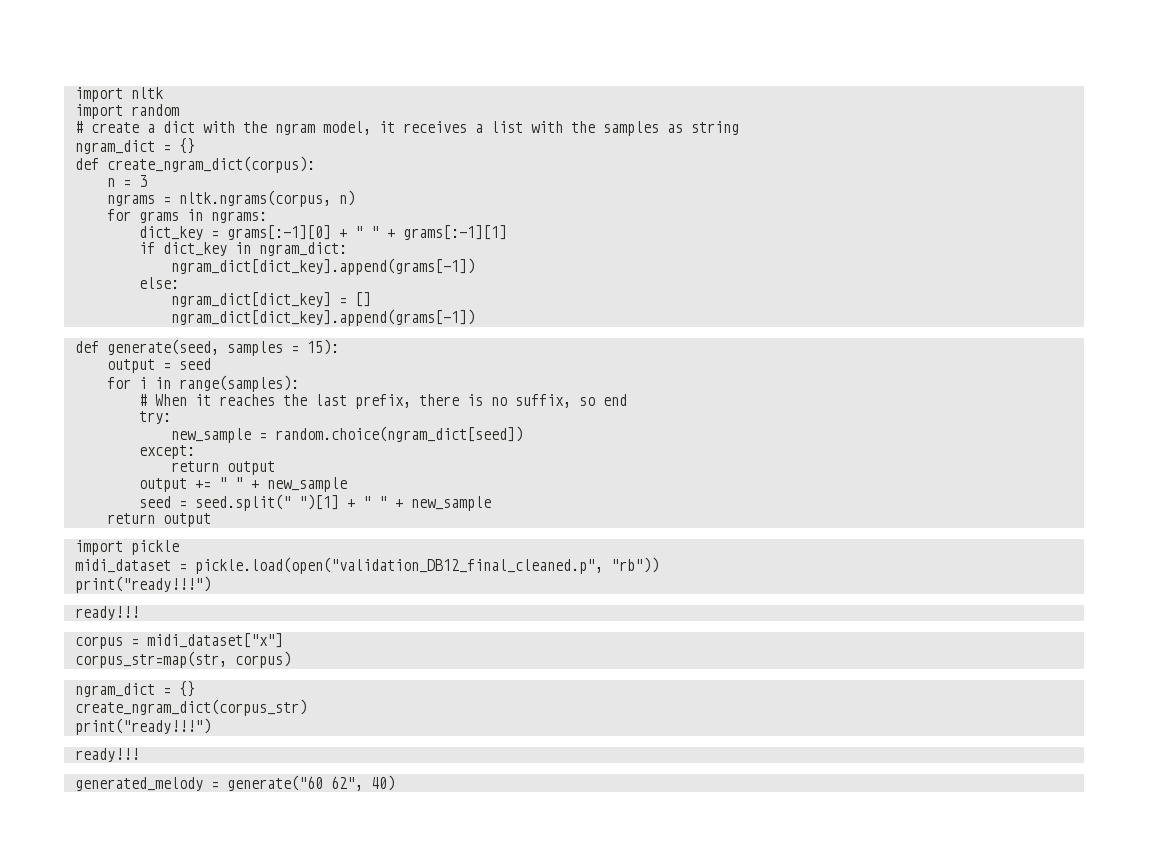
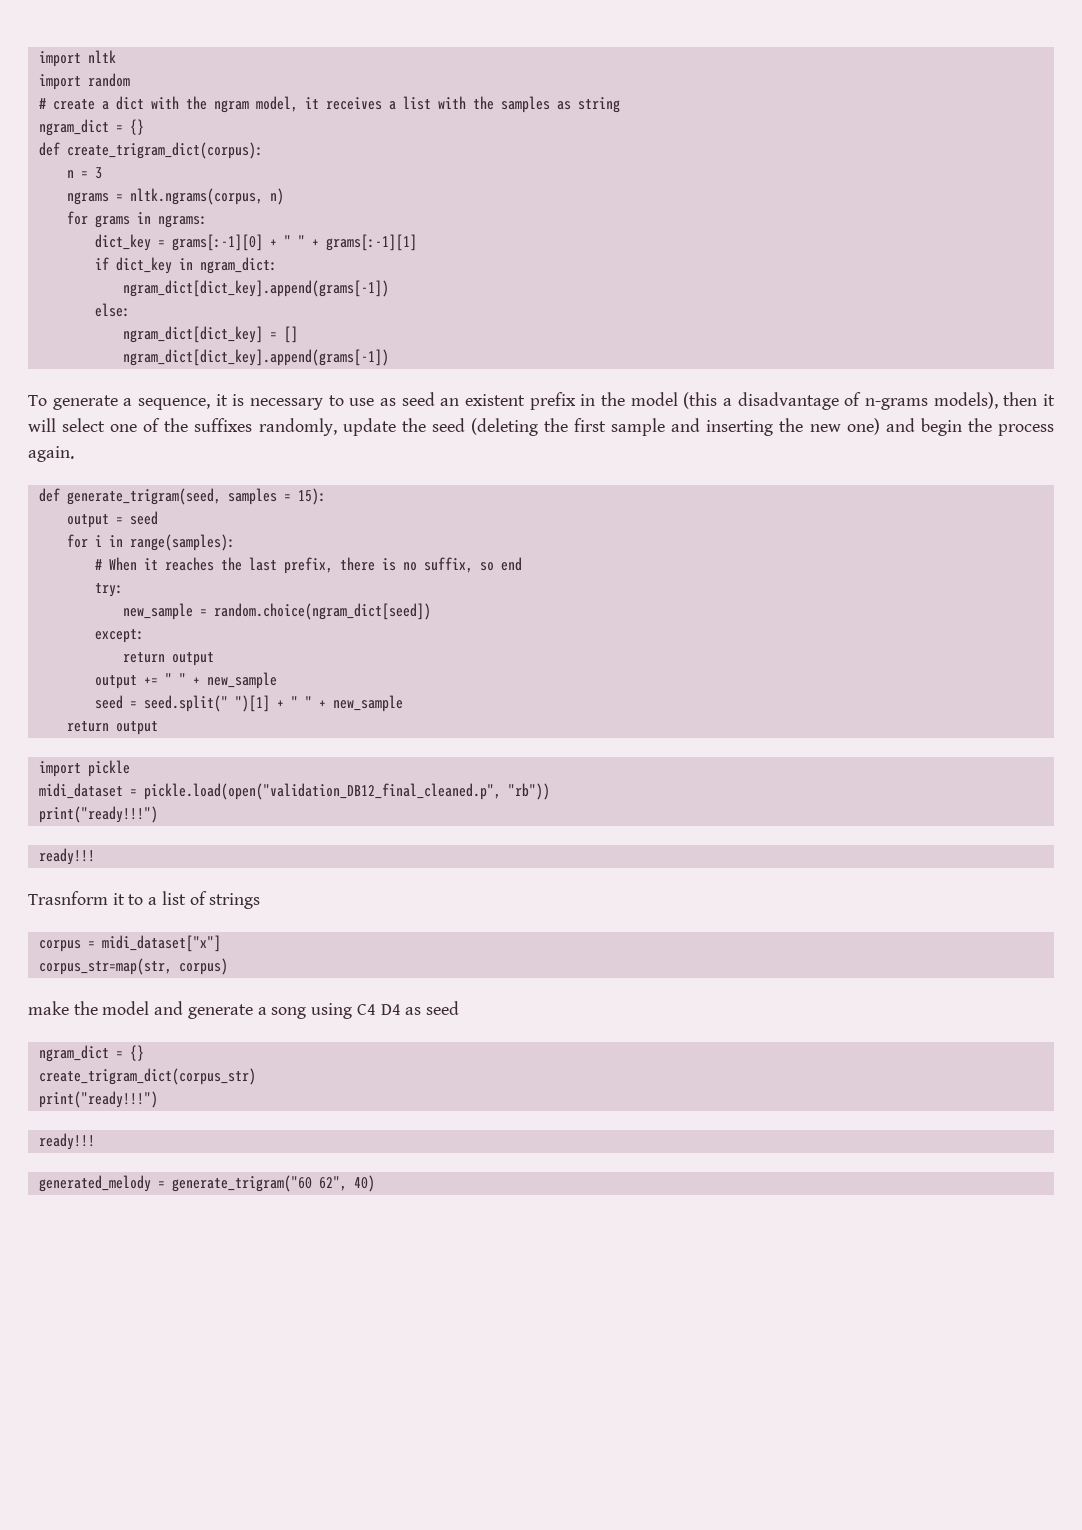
- def create_ngram_dict(corpus):
+ def create_trigram_dict(corpus):
- def generate(seed, samples = 15):
+ To generate a sequence, it is necessary to use as seed an existent prefix in the model (this a disadvantage of n-grams models), then it will select one of the suffixes randomly, update the seed (deleting the first sample and inserting the new one) and begin the process again.
+ def generate_trigram(seed, samples = 15):
+ Trasnform it to a list of strings
  corpus_str=map(str, corpus)
+ make the model and generate a song using C4 D4 as seed
  ngram_dict = {}
- create_ngram_dict(corpus_str)
+ create_trigram_dict(corpus_str)
- generated_melody = generate("60 62", 40)
+ generated_melody = generate_trigram("60 62", 40)

